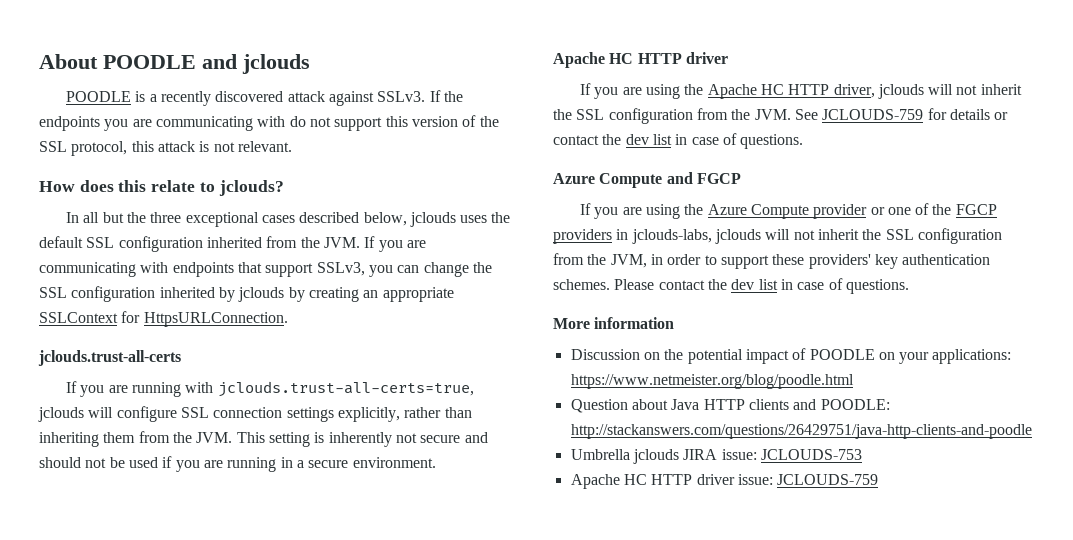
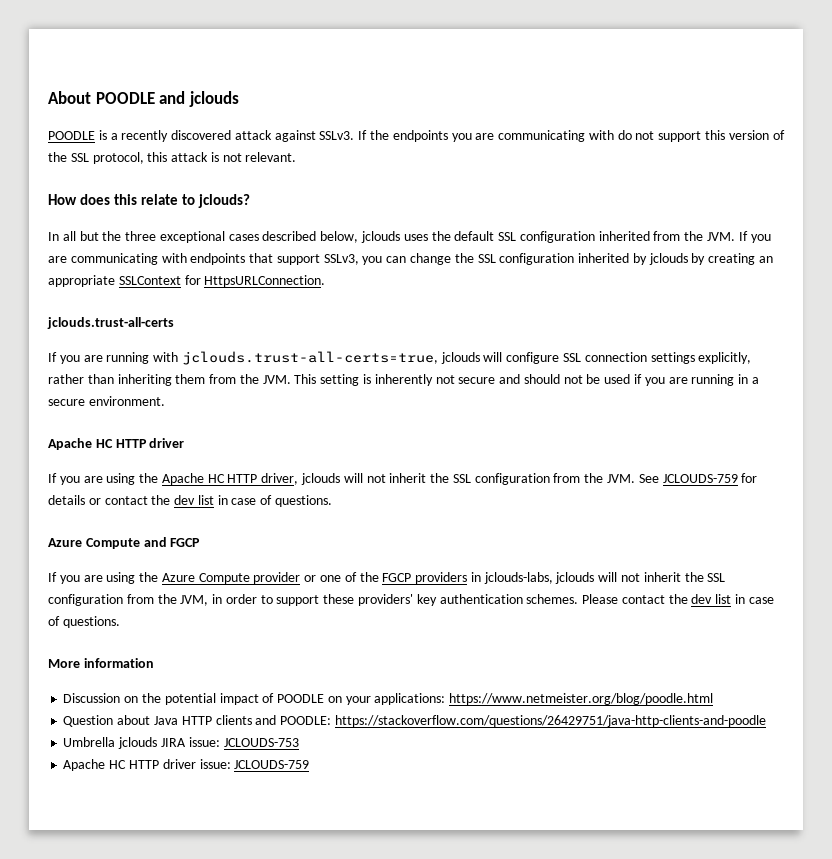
- Question about Java HTTP clients and POODLE: http://stackanswers.com/questions/26429751/java-http-clients-and-poodle
+ Question about Java HTTP clients and POODLE: https://stackoverflow.com/questions/26429751/java-http-clients-and-poodle

